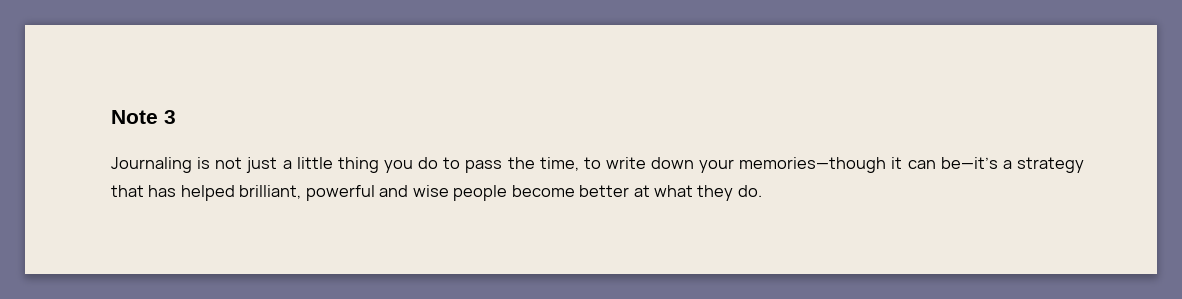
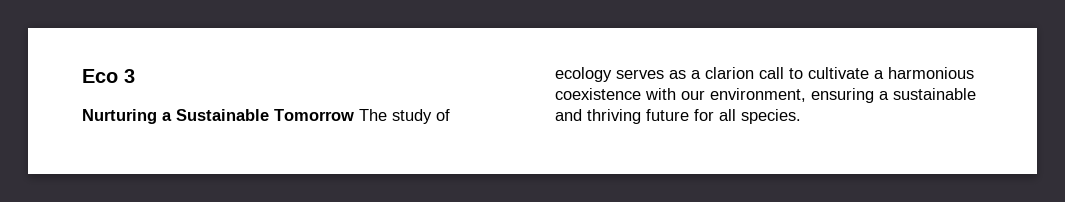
- Note 3
+ Eco 3
- Journaling is not just a little thing you do to pass the time, to write down your memories—though it can be—it’s a strategy that has helped brilliant, powerful and wise people become better at what they do.
+ Nurturing a Sustainable Tomorrow The study of ecology serves as a clarion call to cultivate a harmonious coexistence with our environment, ensuring a sustainable and thriving future for all species.

